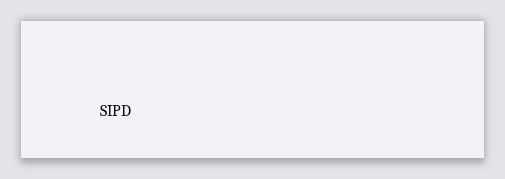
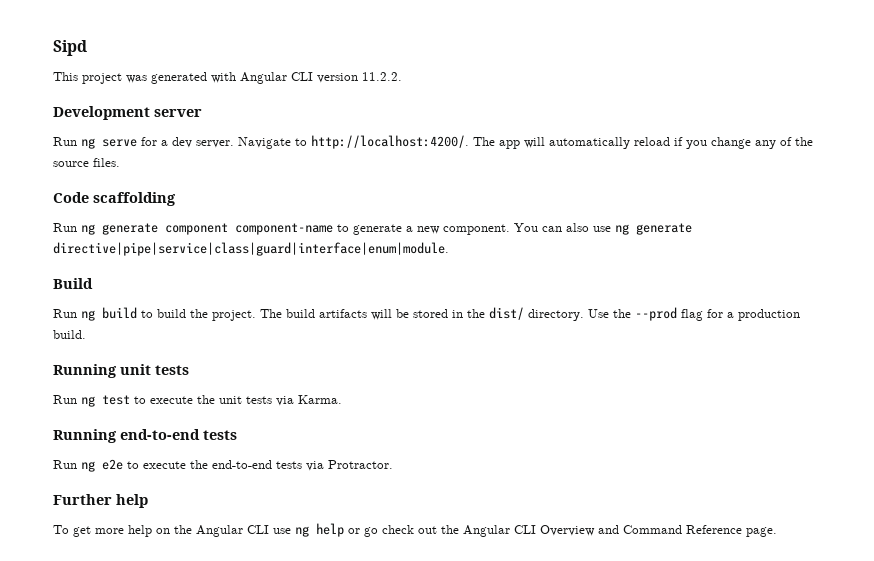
- SIPD
+ Sipd
+ This project was generated with Angular CLI version 11.2.2.
+ Development server
+ Run ng serve for a dev server. Navigate to http://localhost:4200/. The app will automatically reload if you change any of the source files.
+ Code scaffolding
+ Run ng generate component component-name to generate a new component. You can also use ng generate directive|pipe|service|class|guard|interface|enum|module.
+ Build
+ Run ng build to build the project. The build artifacts will be stored in the dist/ directory. Use the --prod flag for a production build.
+ Running unit tests
+ Run ng test to execute the unit tests via Karma.
+ Running end-to-end tests
+ Run ng e2e to execute the end-to-end tests via Protractor.
+ Further help
+ To get more help on the Angular CLI use ng help or go check out the Angular CLI Overview and Command Reference page.

